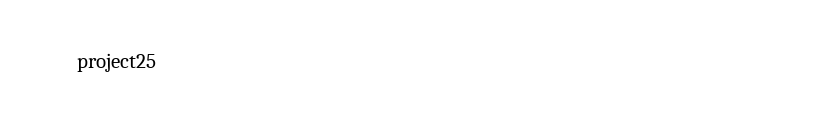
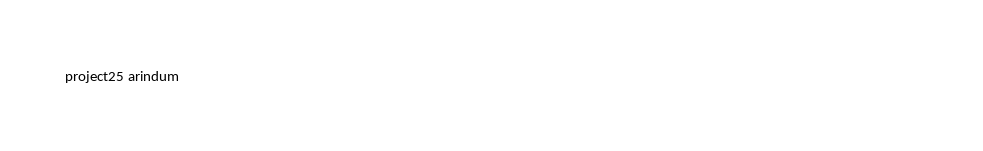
- project25
+ project25 arindum

